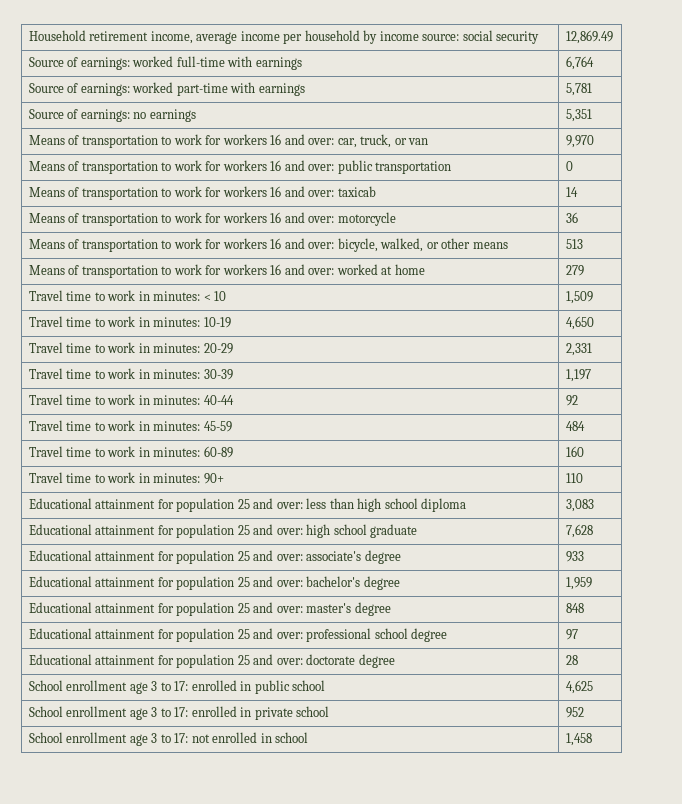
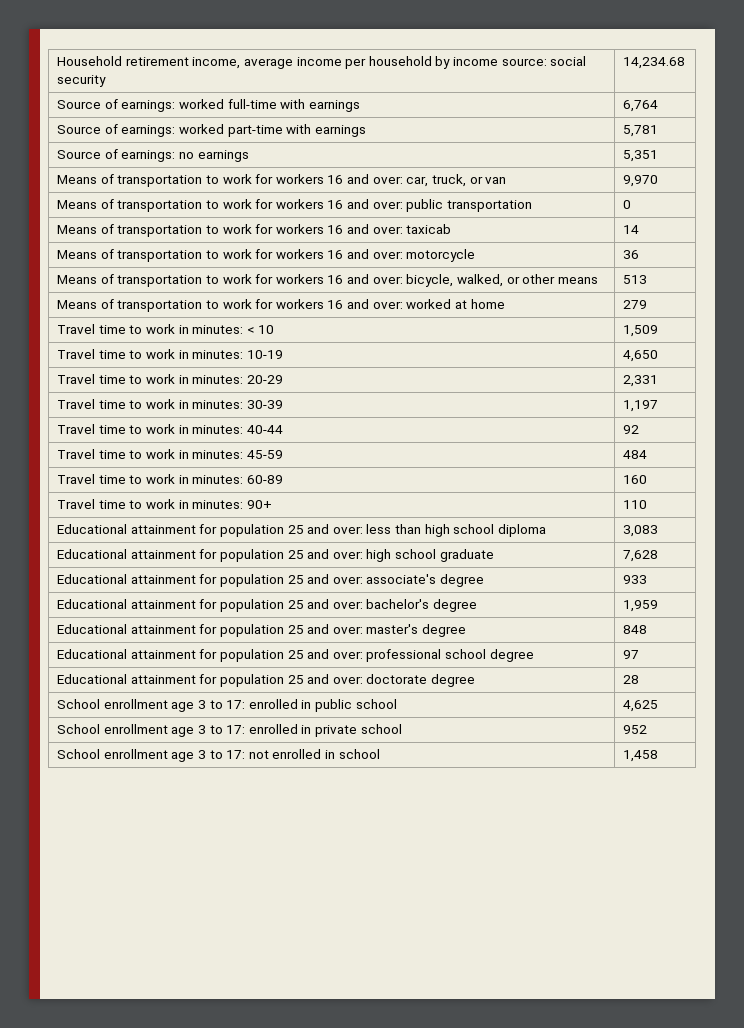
- Household retirement income, average income per household by income source: social security | 12,869.49
+ Household retirement income, average income per household by income source: social security | 14,234.68

